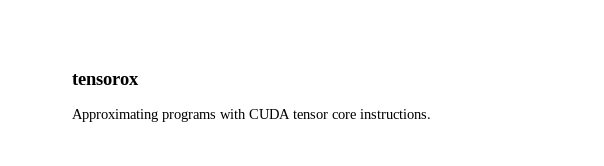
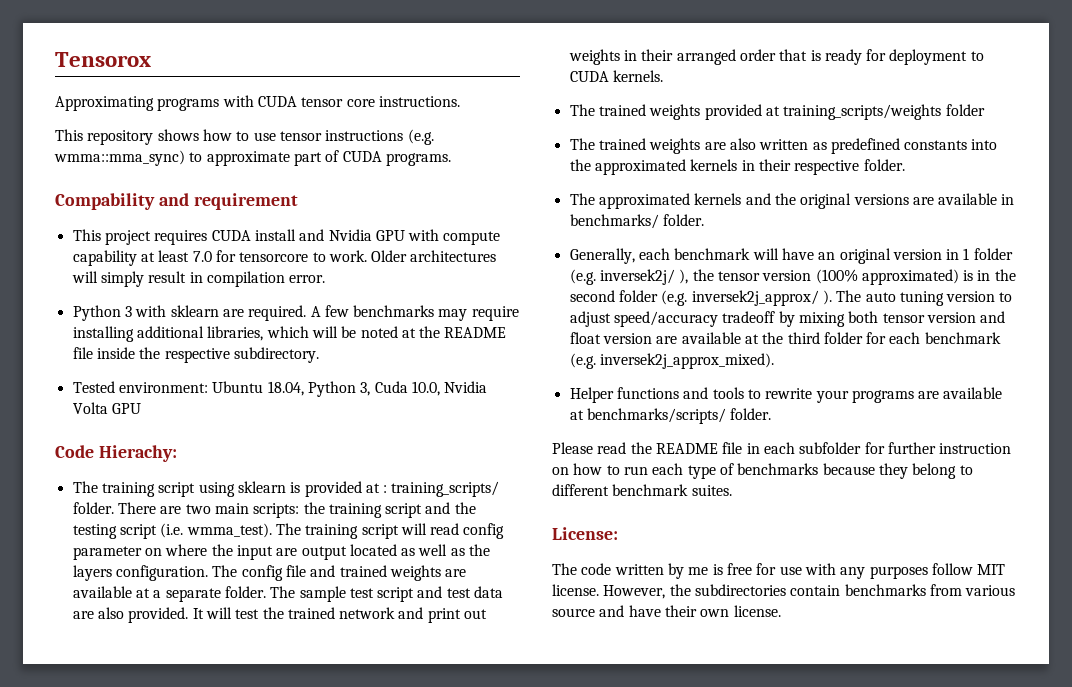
- tensorox
+ Tensorox
+ This repository shows how to use tensor instructions (e.g. wmma::mma_sync) to approximate part of CUDA programs.
+ Compability and requirement
+ This project requires CUDA install and Nvidia GPU with compute capability at least 7.0 for tensorcore to work. Older architectures will simply result in compilation error.
+ Python 3 with sklearn are required. A few benchmarks may require installing additional libraries, which will be noted at the README file inside the respective subdirectory.
+ Tested environment: Ubuntu 18.04, Python 3, Cuda 10.0, Nvidia Volta GPU
+ Code Hierachy:
+ The training script using sklearn is provided at : training_scripts/ folder. There are two main scripts: the training script and the testing script (i.e. wmma_test). The training script will read config parameter on where the input are output located as well as the layers configuration. The config file and trained weights are available at a separate folder. The sample test script and test data are also provided. It will test the trained network and print out weights in their arranged order that is ready for deployment to CUDA kernels.
+ The trained weights provided at training_scripts/weights folder
+ The trained weights are also written as predefined constants into the approximated kernels in their respective folder.
+ The approximated kernels and the original versions are available in benchmarks/ folder.
+ Generally, each benchmark will have an original version in 1 folder (e.g. inversek2j/ ), the tensor version (100% approximated) is in the second folder (e.g. inversek2j_approx/ ). The auto tuning version to adjust speed/accuracy tradeoff by mixing both tensor version and float version are available at the third folder for each benchmark (e.g. inversek2j_approx_mixed).
+ Helper functions and tools to rewrite your programs are available at benchmarks/scripts/ folder.
+ Please read the README file in each subfolder for further instruction on how to run each type of benchmarks because they belong to different benchmark suites.
+ License:
+ The code written by me is free for use with any purposes follow MIT license. However, the subdirectories contain benchmarks from various source and have their own license.

